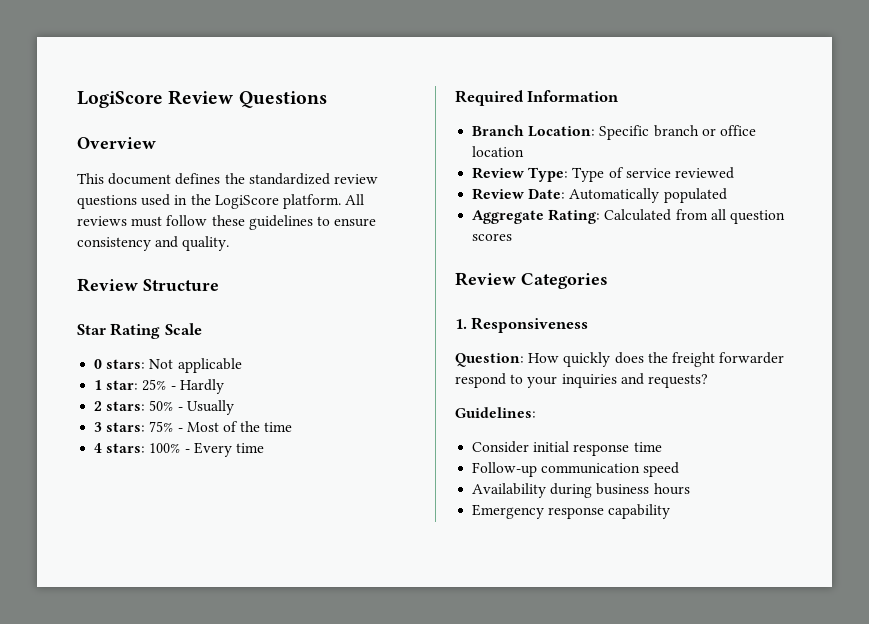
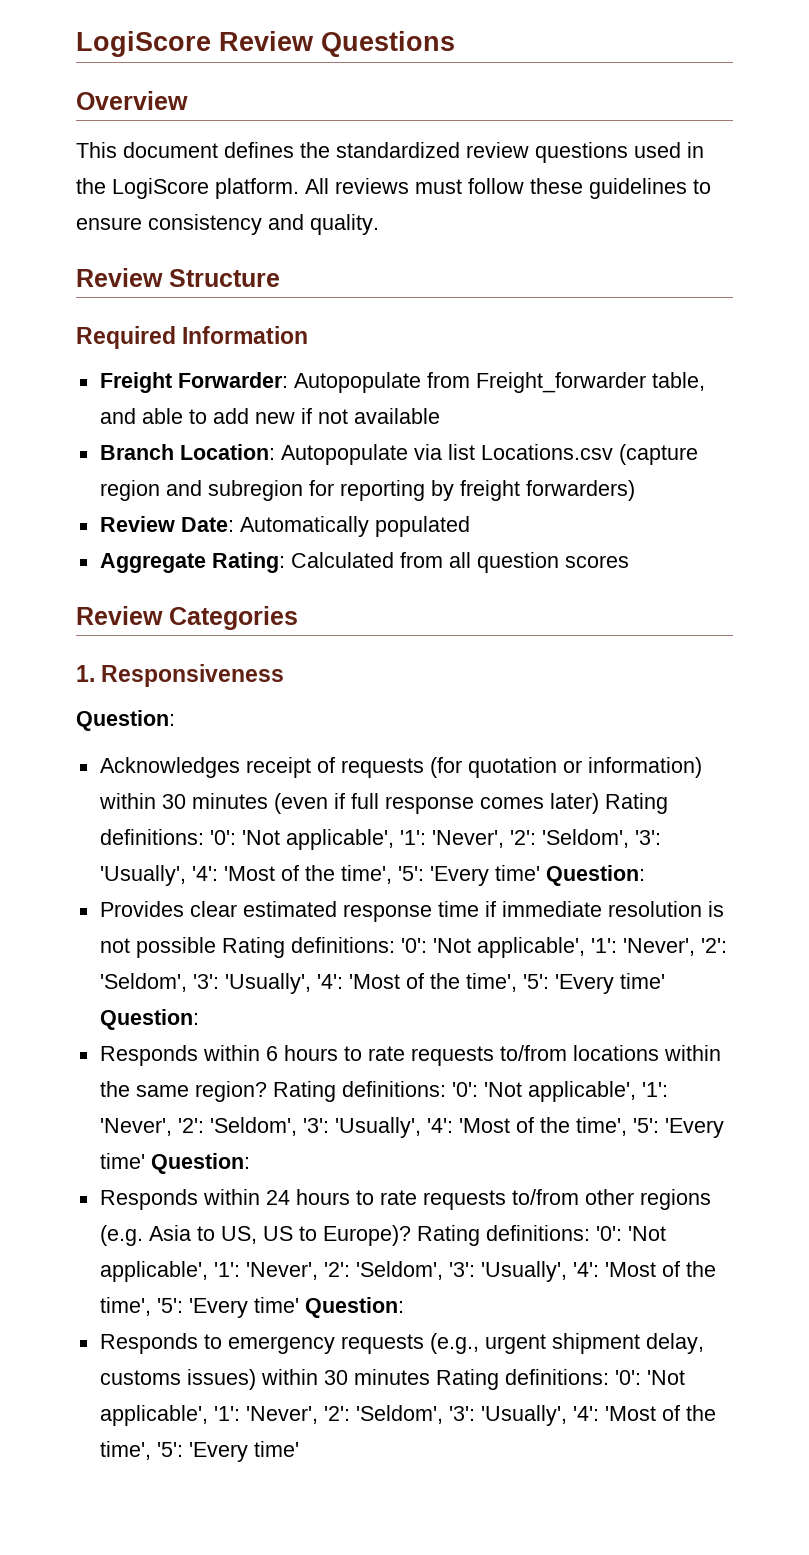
- Star Rating Scale
- 0 stars: Not applicable
- 1 star: 25% - Hardly
- 2 stars: 50% - Usually
- 3 stars: 75% - Most of the time
- 4 stars: 100% - Every time
  Required Information
- Branch Location: Specific branch or office location
- Review Type: Type of service reviewed
+ Freight Forwarder: Autopopulate from Freight_forwarder table, and able to add new if not available
+ Branch Location: Autopopulate via list Locations.csv (capture region and subregion for reporting by freight forwarders)
  1. Responsiveness
- Question: How quickly does the freight forwarder respond to your inquiries and requests?
- Guidelines:
- Consider initial response time
- Follow-up communication speed
- Availability during business hours
- Emergency response capability
+ Question:
+ Acknowledges receipt of requests (for quotation or information) within 30 minutes (even if full response comes later) Rating definitions: '0': 'Not applicable', '1': 'Never', '2': 'Seldom', '3': 'Usually', '4': 'Most of the time', '5': 'Every time' Question:
+ Provides clear estimated response time if immediate resolution is not possible Rating definitions: '0': 'Not applicable', '1': 'Never', '2': 'Seldom', '3': 'Usually', '4': 'Most of the time', '5': 'Every time' Question:
+ Responds within 6 hours to rate requests to/from locations within the same region? Rating definitions: '0': 'Not applicable', '1': 'Never', '2': 'Seldom', '3': 'Usually', '4': 'Most of the time', '5': 'Every time' Question:
+ Responds within 24 hours to rate requests to/from other regions (e.g. Asia to US, US to Europe)? Rating definitions: '0': 'Not applicable', '1': 'Never', '2': 'Seldom', '3': 'Usually', '4': 'Most of the time', '5': 'Every time' Question:
+ Responds to emergency requests (e.g., urgent shipment delay, customs issues) within 30 minutes Rating definitions: '0': 'Not applicable', '1': 'Never', '2': 'Seldom', '3': 'Usually', '4': 'Most of the time', '5': 'Every time'

